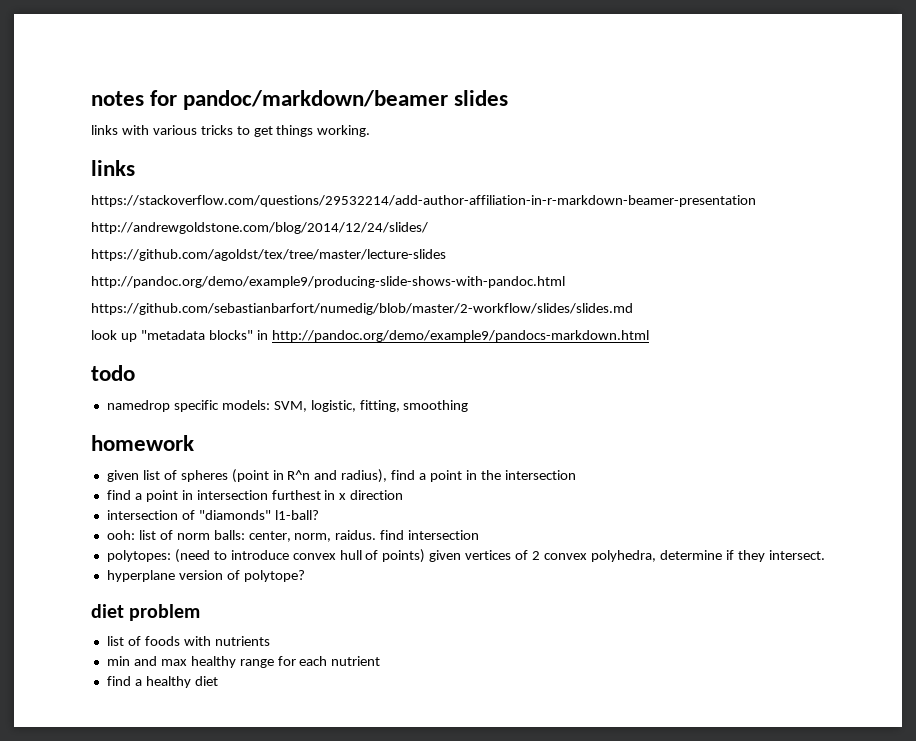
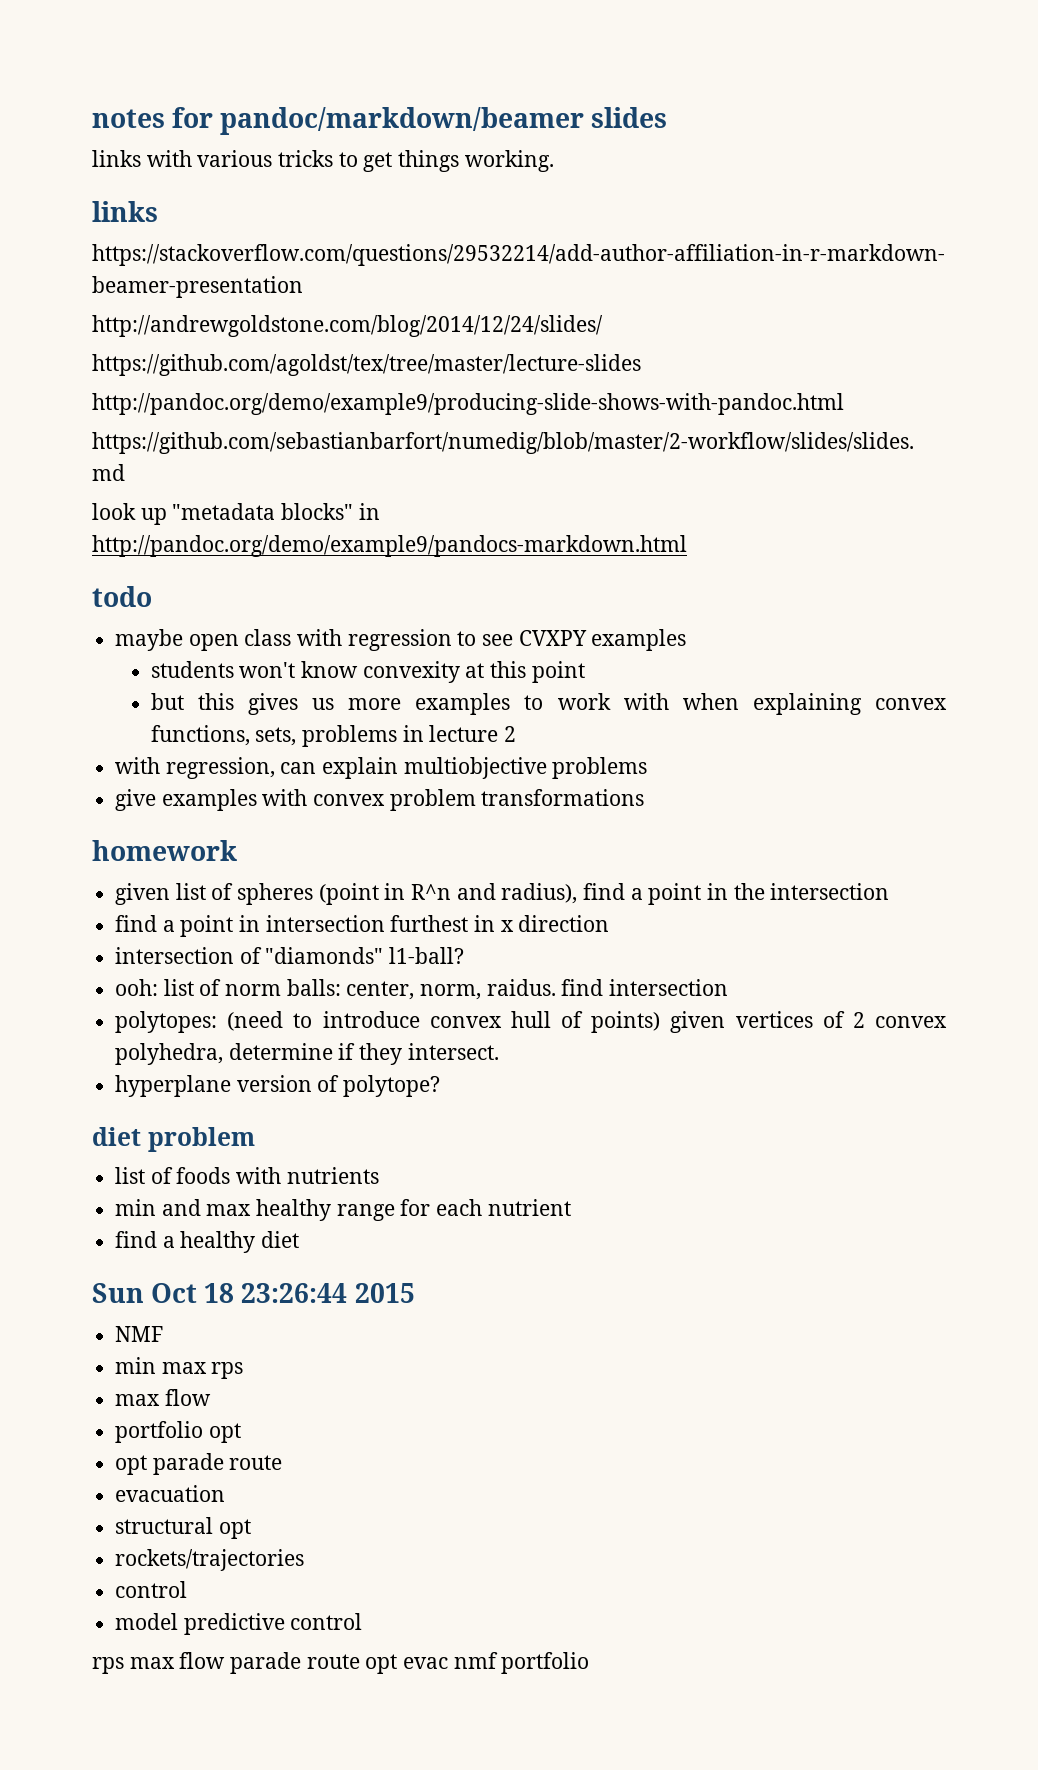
- namedrop specific models: SVM, logistic, fitting, smoothing
+ maybe open class with regression to see CVXPY examples
+ students won't know convexity at this point
+ but this gives us more examples to work with when explaining convex functions, sets, problems in lecture 2
+ with regression, can explain multiobjective problems
+ give examples with convex problem transformations
+ Sun Oct 18 23:26:44 2015
+ NMF
+ min max rps
+ max flow
+ portfolio opt
+ opt parade route
+ evacuation
+ structural opt
+ rockets/trajectories
+ control
+ model predictive control
+ rps max flow parade route opt evac nmf portfolio

